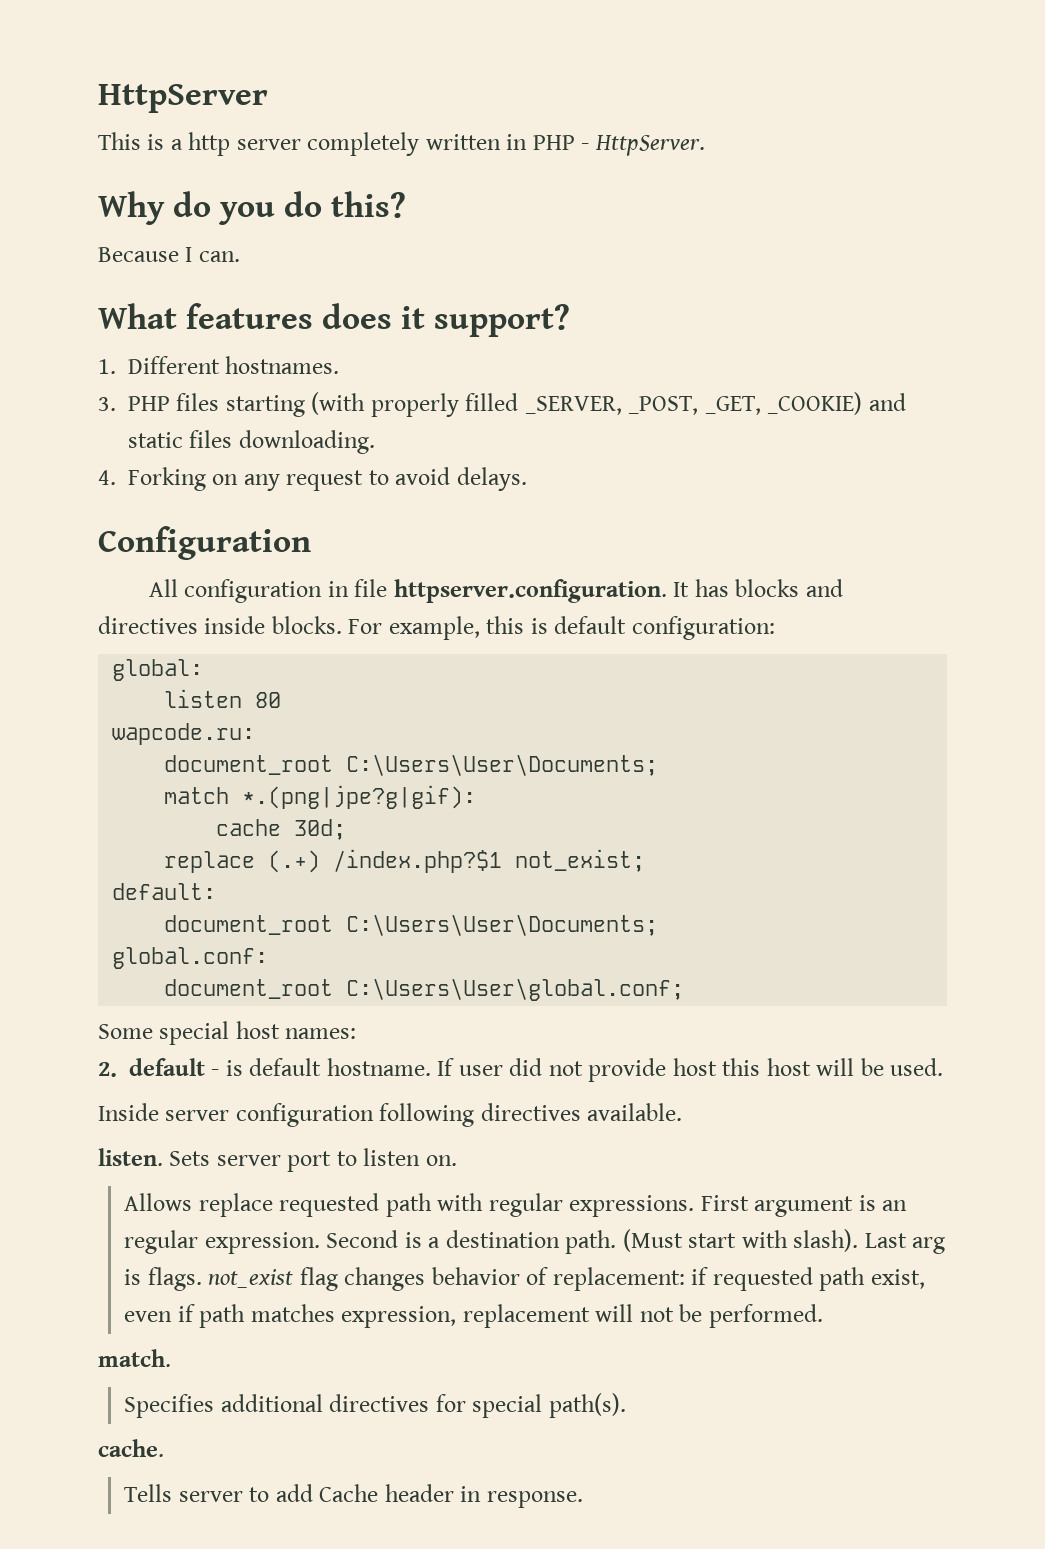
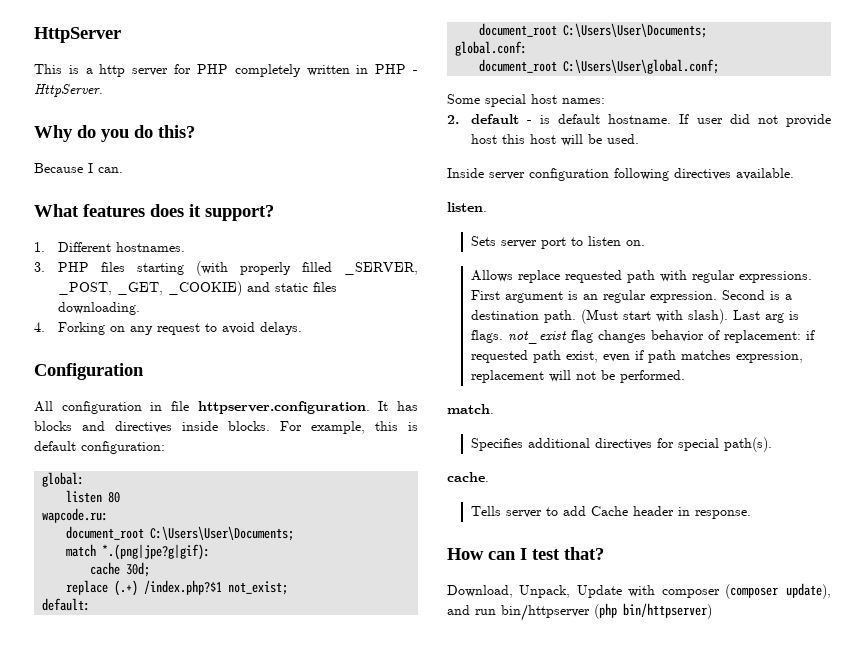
- This is a http server completely written in PHP - HttpServer.
+ This is a http server for PHP completely written in PHP - HttpServer.
- listen. Sets server port to listen on.
+ listen.
+ Sets server port to listen on.
+ How can I test that?
+ Download, Unpack, Update with composer (composer update), and run bin/httpserver (php bin/httpserver)

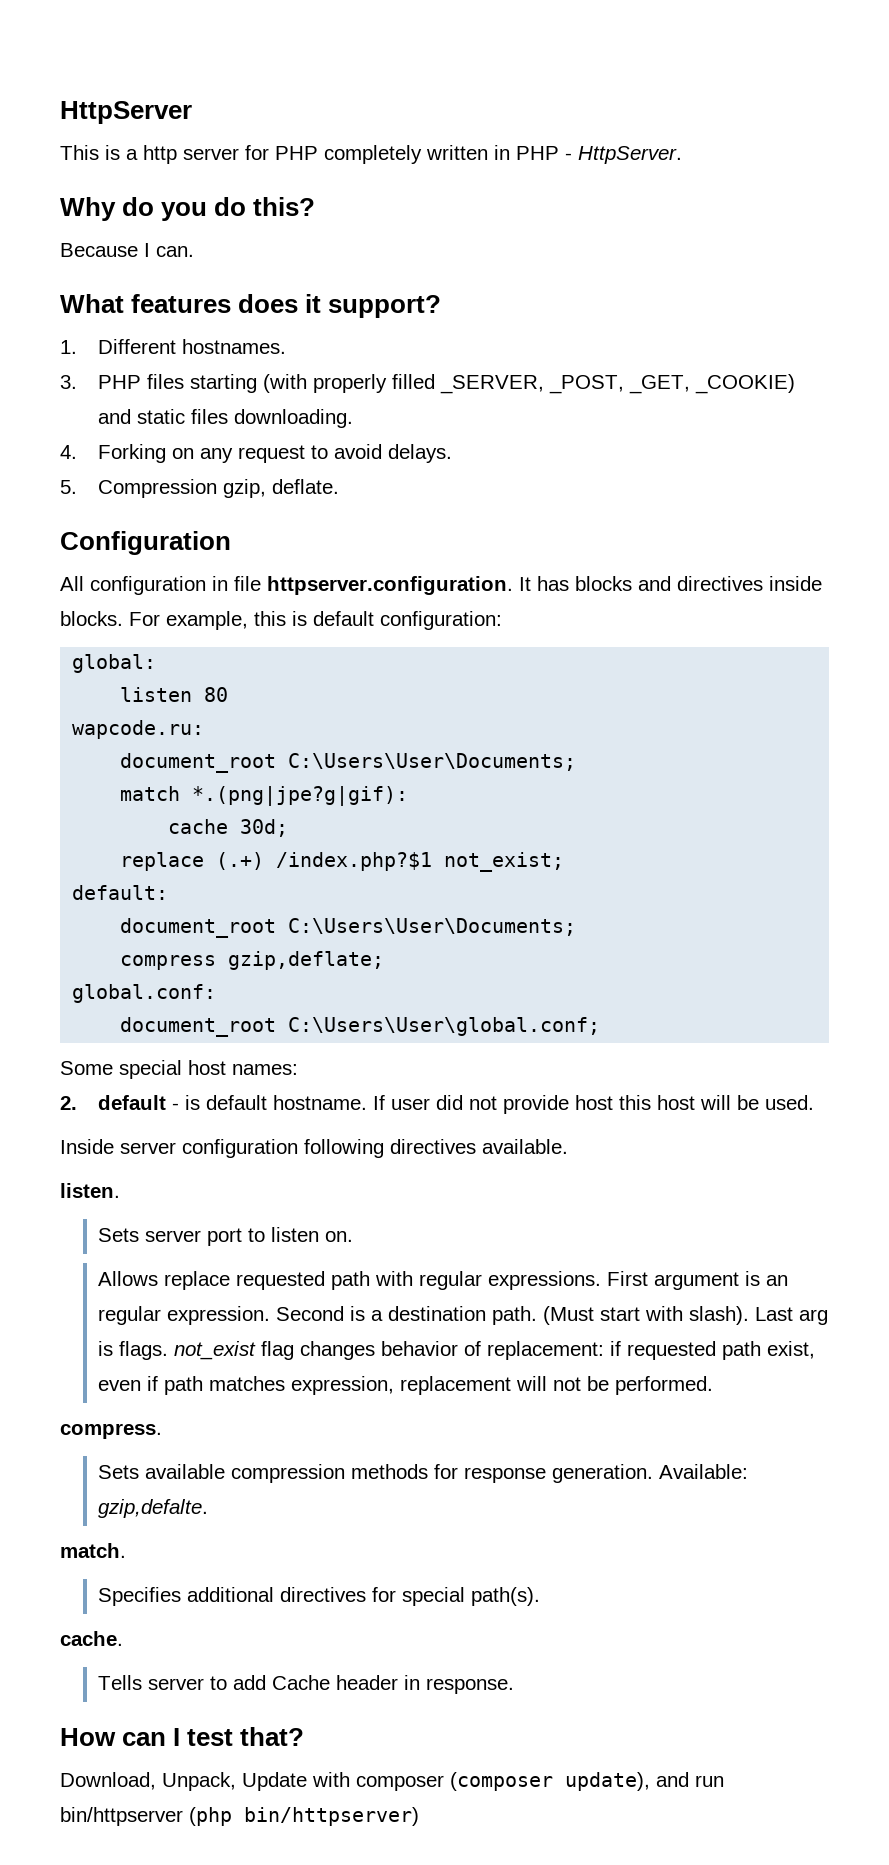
+ 5. Compression gzip, deflate.
+ compress gzip,deflate;
+ compress.
+ Sets available compression methods for response generation. Available: gzip,defalte.

